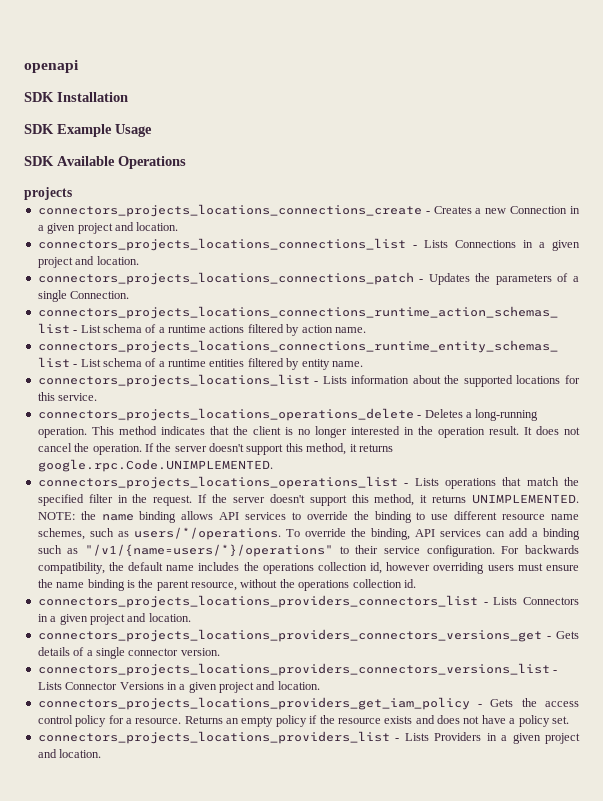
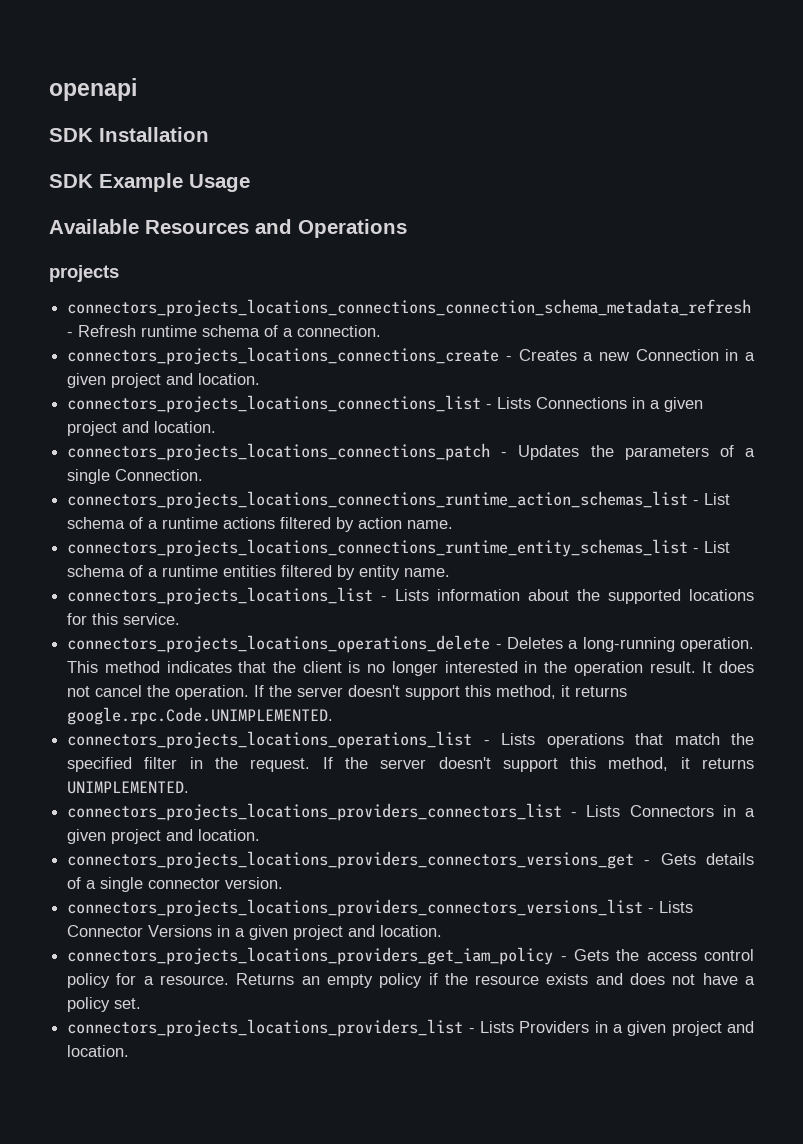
- SDK Available Operations
+ Available Resources and Operations
+ connectors_projects_locations_connections_connection_schema_metadata_refresh - Refresh runtime schema of a connection.
- NOTE: the name binding allows API services to override the binding to use different resource name schemes, such as users/*/operations. To override the binding, API services can add a binding such as "/v1/{name=users/*}/operations" to their service configuration. For backwards compatibility, the default name includes the operations collection id, however overriding users must ensure the name binding is the parent resource, without the operations collection id.

